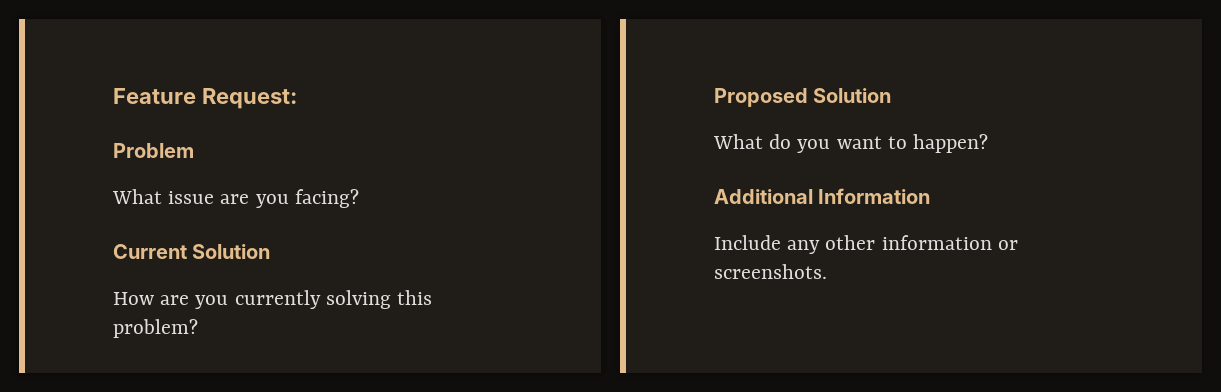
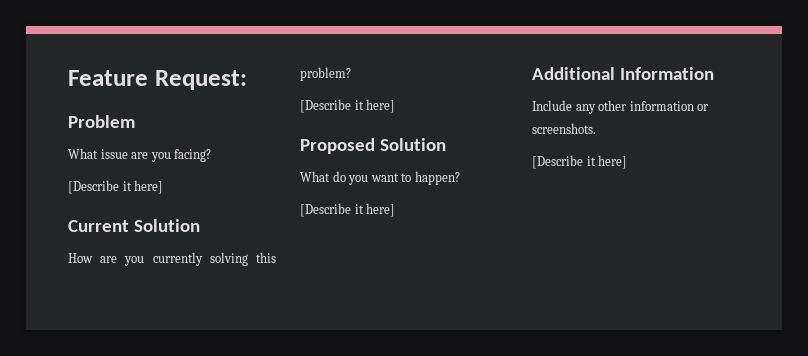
  What issue are you facing?
+ [Describe it here]
  How are you currently solving this problem?
+ [Describe it here]
  What do you want to happen?
+ [Describe it here]
  Include any other information or screenshots.
+ [Describe it here]

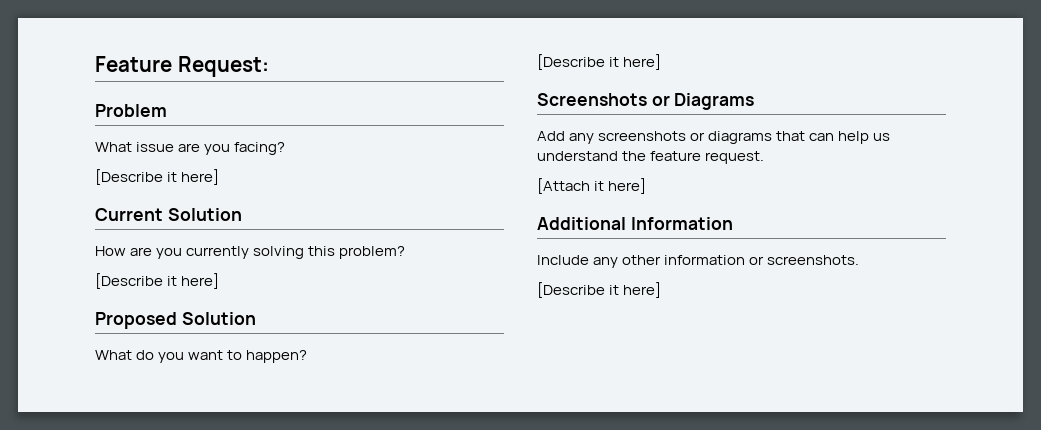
+ Screenshots or Diagrams
+ Add any screenshots or diagrams that can help us understand the feature request.
+ [Attach it here]

